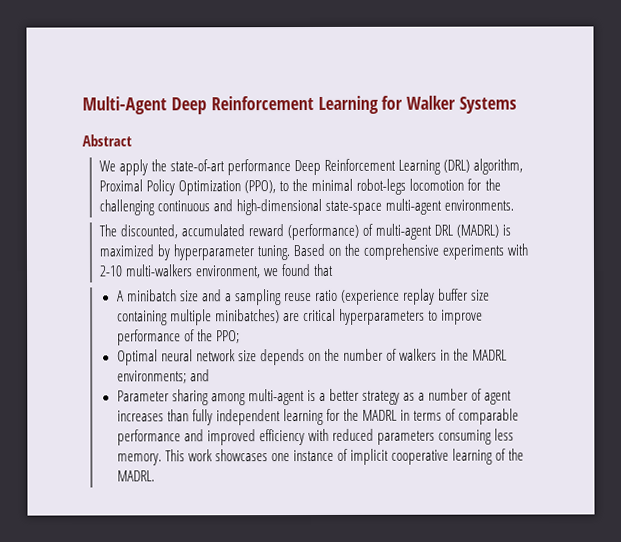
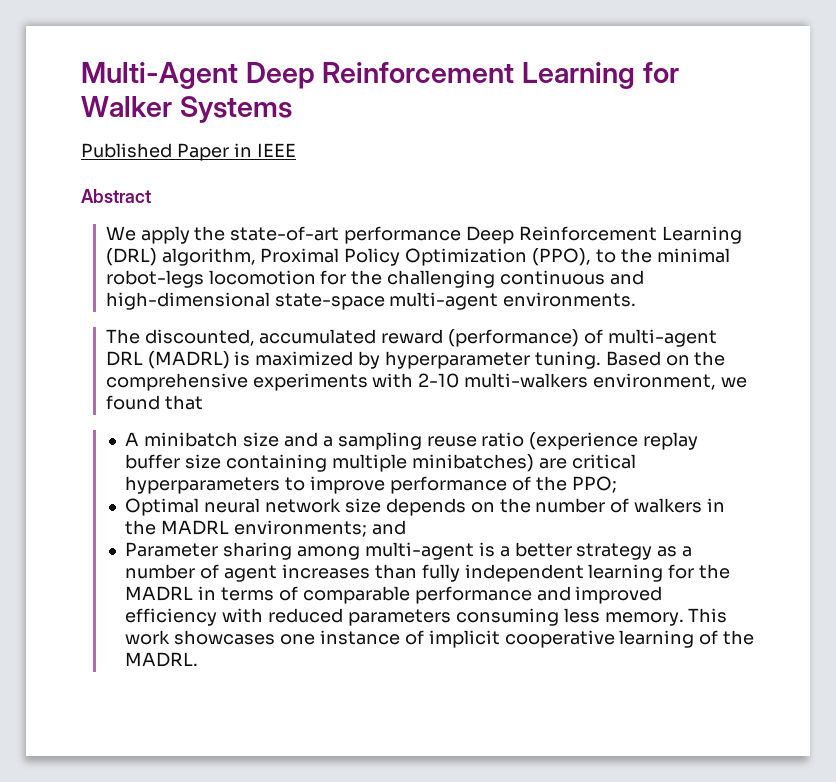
+ Published Paper in IEEE

